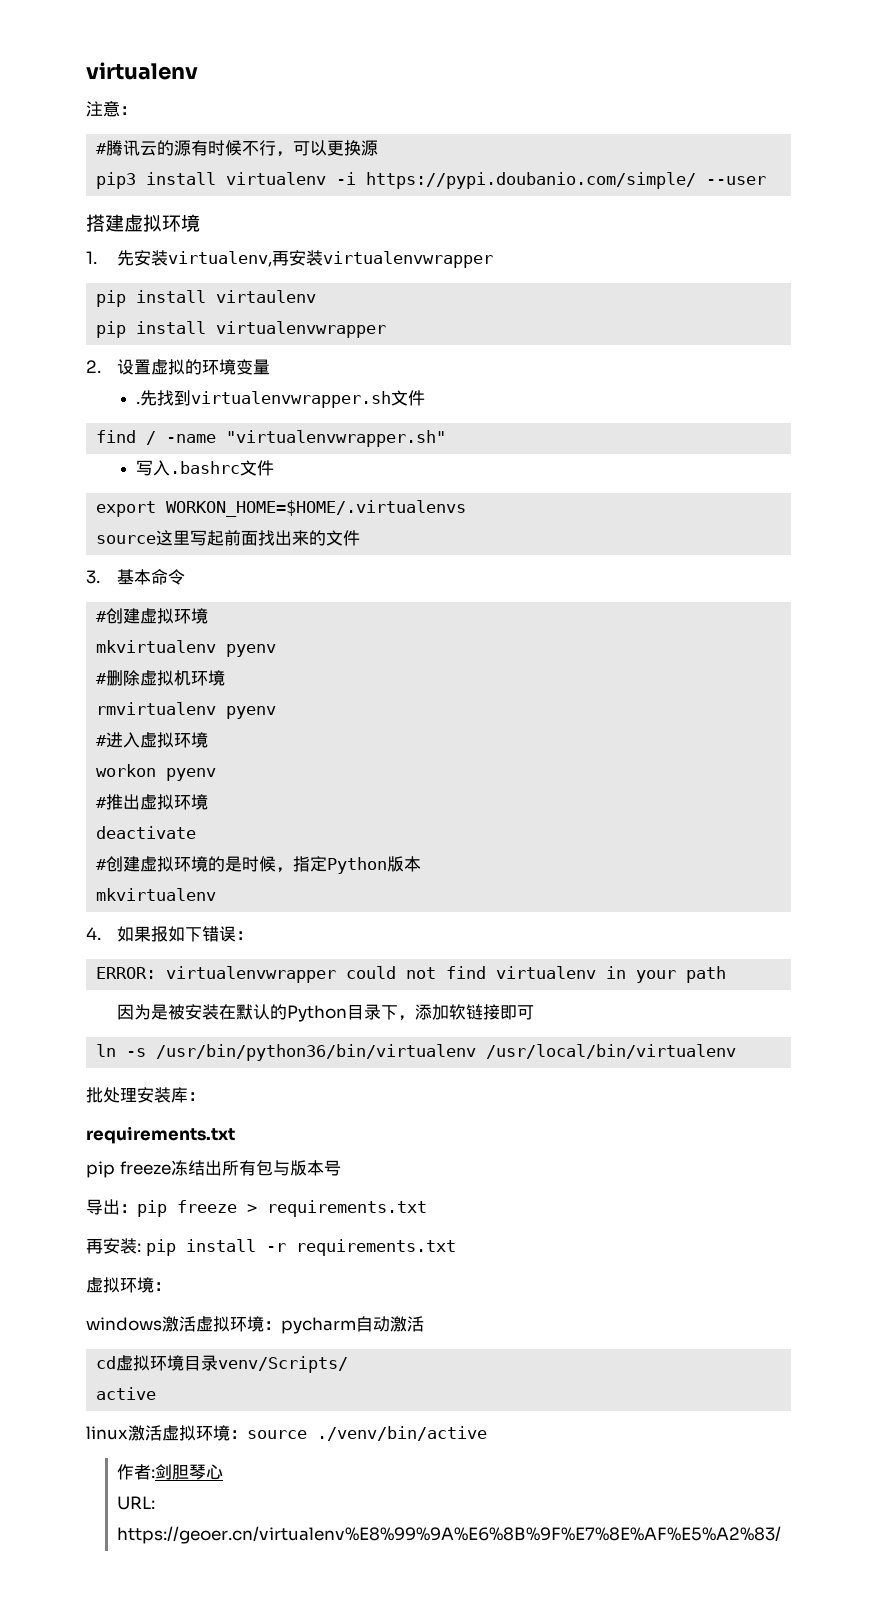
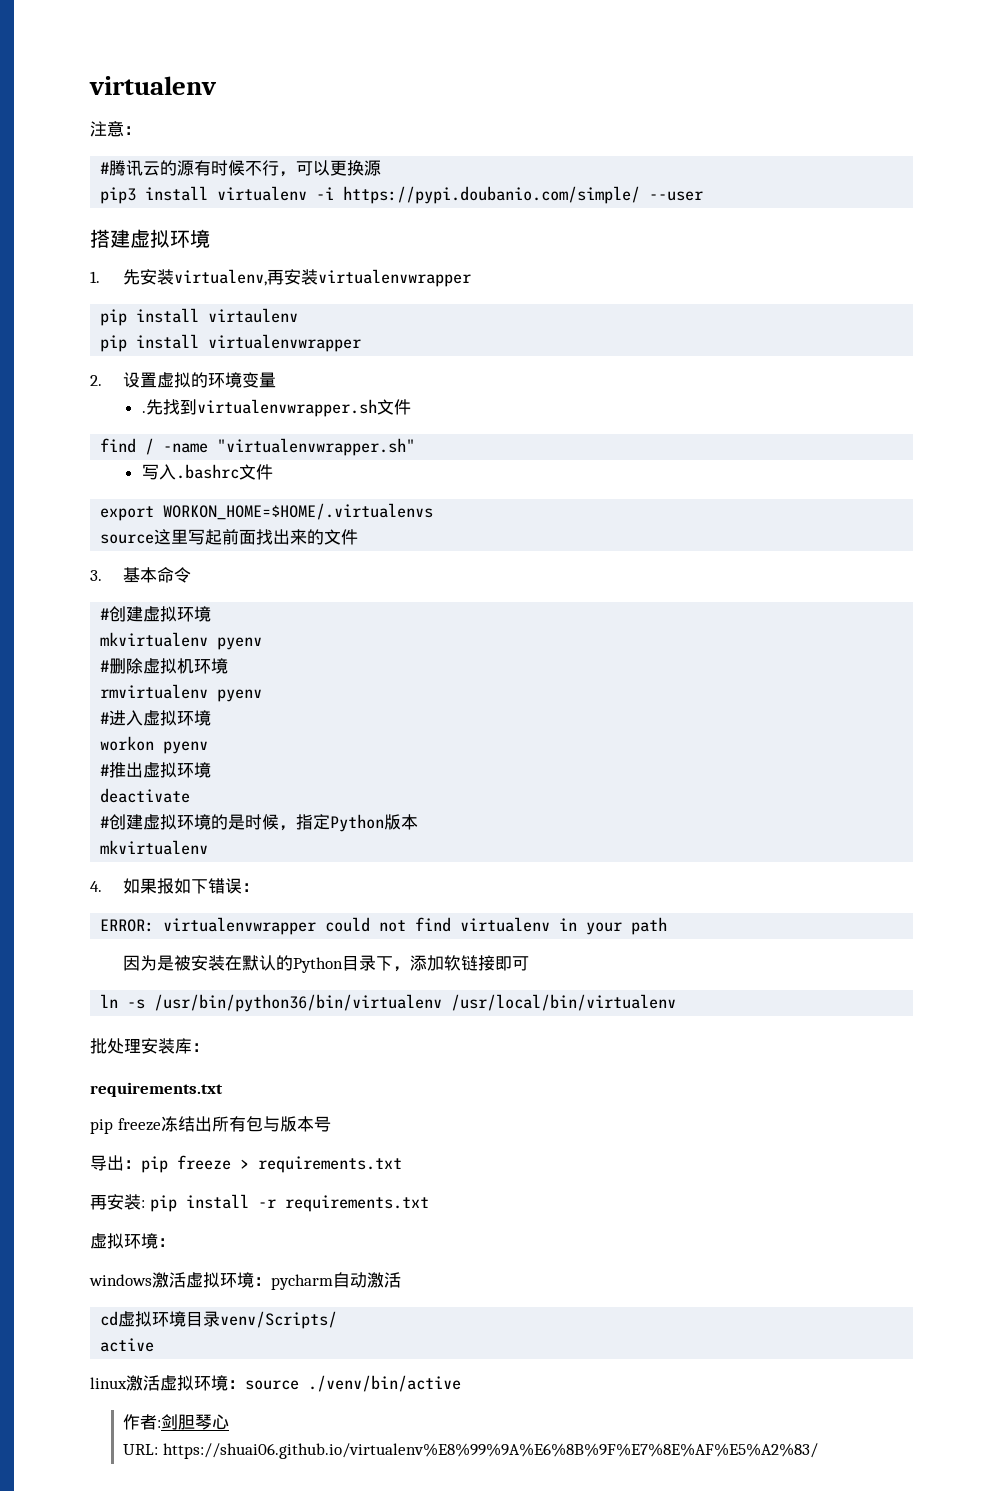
- URL: https://geoer.cn/virtualenv%E8%99%9A%E6%8B%9F%E7%8E%AF%E5%A2%83/
+ URL: https://shuai06.github.io/virtualenv%E8%99%9A%E6%8B%9F%E7%8E%AF%E5%A2%83/

